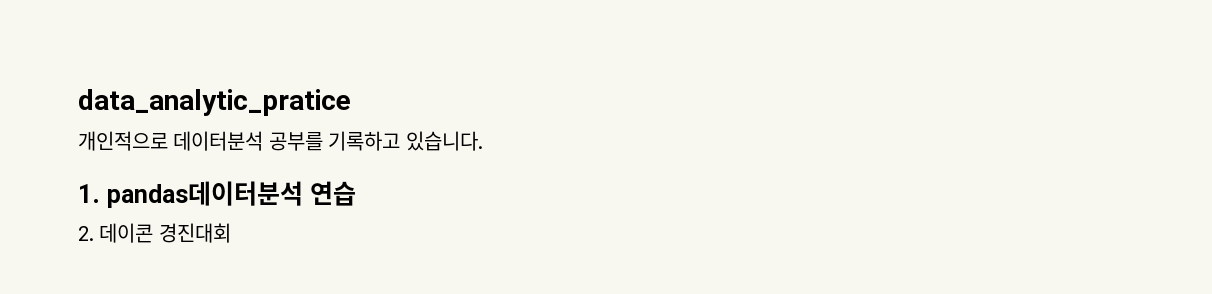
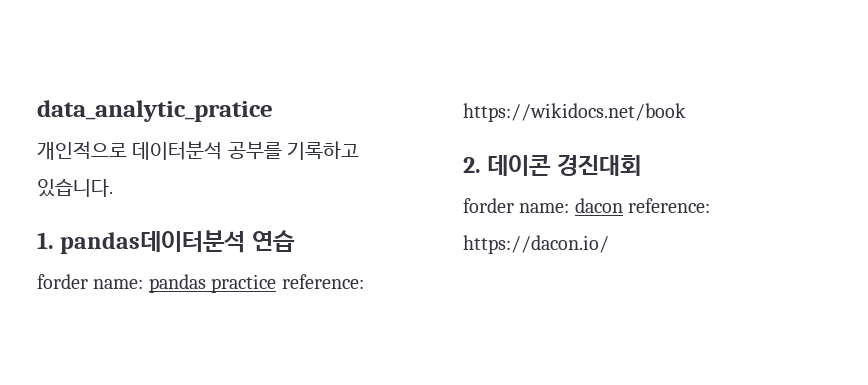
+ forder name: pandas practice reference: https://wikidocs.net/book
  2. 데이콘 경진대회
+ forder name: dacon reference: https://dacon.io/

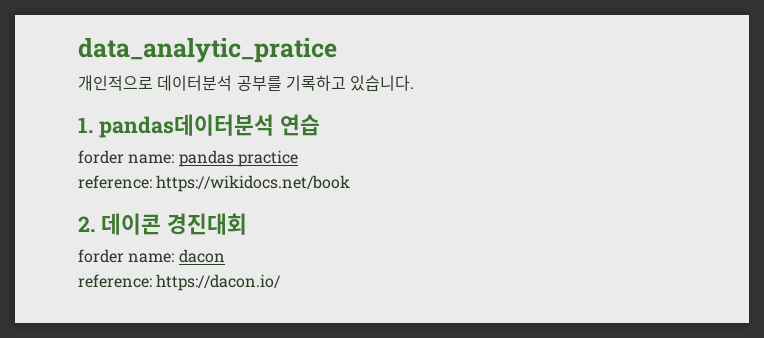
- forder name: pandas practice reference: https://wikidocs.net/book
+ forder name: pandas practice
+ reference: https://wikidocs.net/book
- forder name: dacon reference: https://dacon.io/
+ forder name: dacon
+ reference: https://dacon.io/

